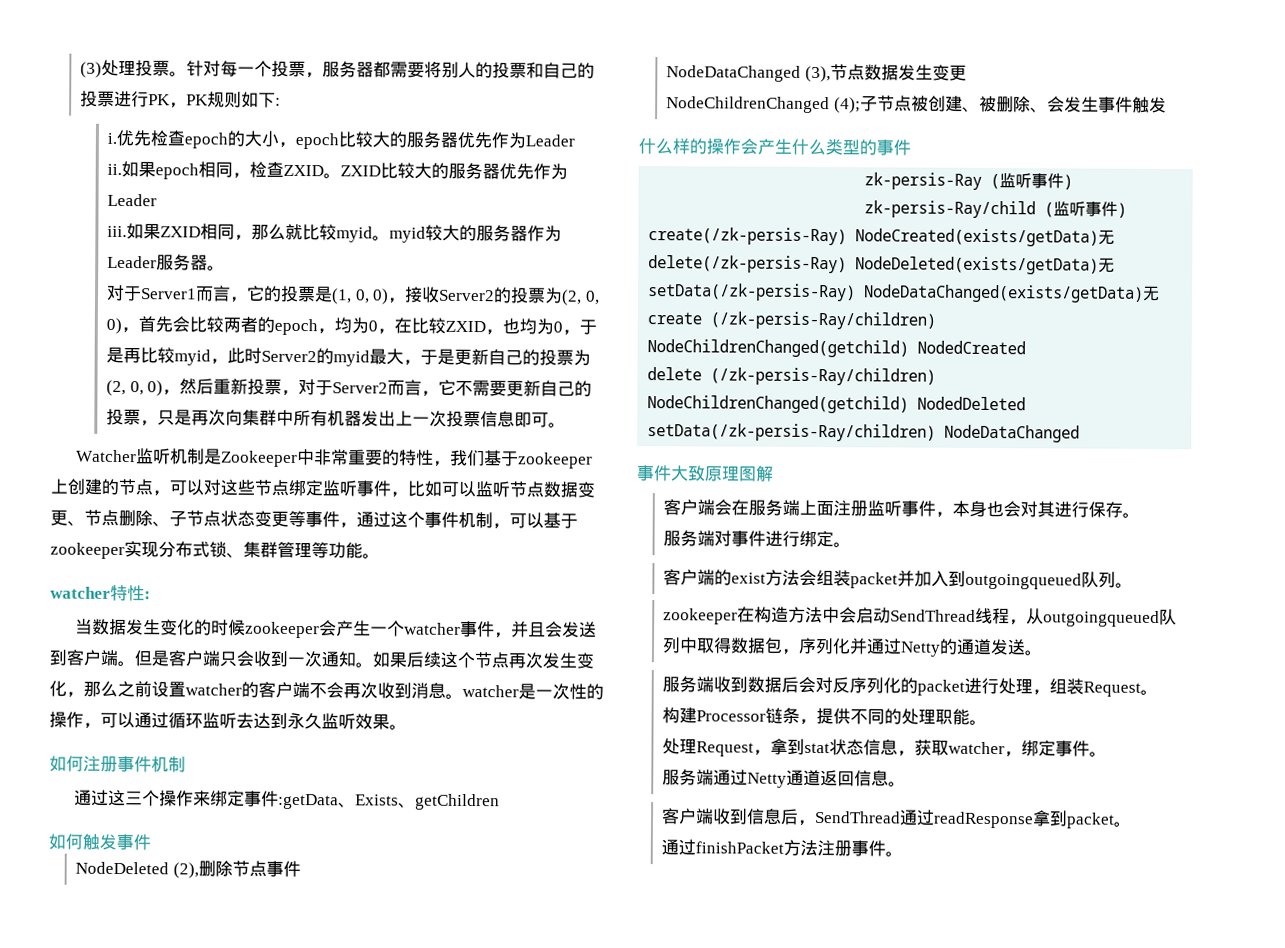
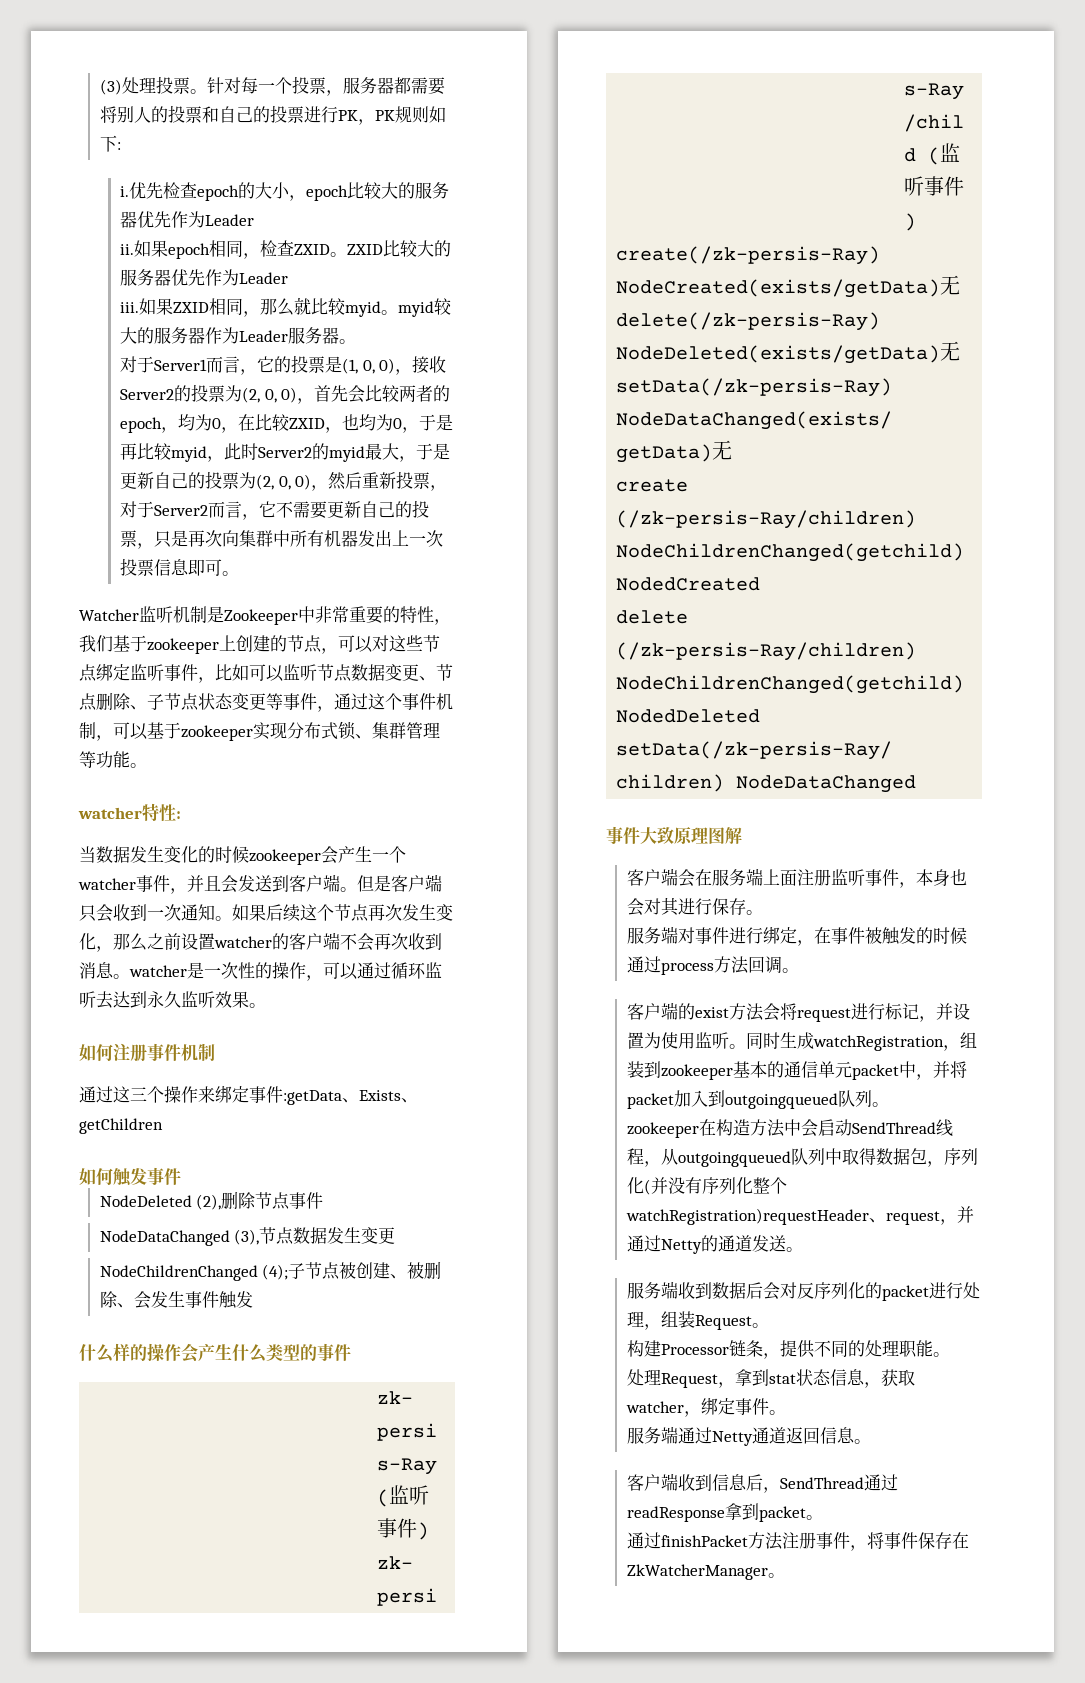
- 服务端对事件进行绑定。
+ 服务端对事件进行绑定，在事件被触发的时候通过process方法回调。
- 客户端的exist方法会组装packet并加入到outgoingqueued队列。
+ 客户端的exist方法会将request进行标记，并设置为使用监听。同时生成watchRegistration，组装到zookeeper基本的通信单元packet中，并将packet加入到outgoingqueued队列。
- zookeeper在构造方法中会启动SendThread线程，从outgoingqueued队列中取得数据包，序列化并通过Netty的通道发送。
+ zookeeper在构造方法中会启动SendThread线程，从outgoingqueued队列中取得数据包，序列化(并没有序列化整个watchRegistration)requestHeader、request，并通过Netty的通道发送。
- 通过finishPacket方法注册事件。
+ 通过finishPacket方法注册事件，将事件保存在ZkWatcherManager。

